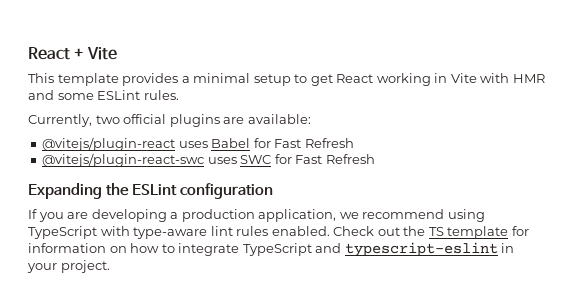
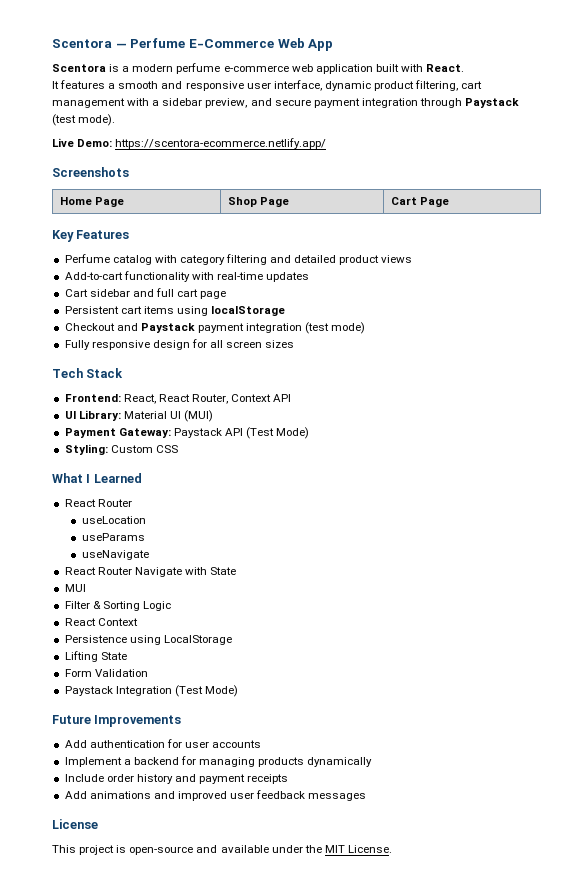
- React + Vite
- This template provides a minimal setup to get React working in Vite with HMR and some ESLint rules.
- Currently, two official plugins are available:
- @vitejs/plugin-react uses Babel for Fast Refresh
- @vitejs/plugin-react-swc uses SWC for Fast Refresh
- Expanding the ESLint configuration
- If you are developing a production application, we recommend using TypeScript with type-aware lint rules enabled. Check out the TS template for information on how to integrate TypeScript and typescript-eslint in your project.
+ Scentora — Perfume E-Commerce Web App
+ Scentora is a modern perfume e-commerce web application built with React.
+ It features a smooth and responsive user interface, dynamic product filtering, cart management with a sidebar preview, and secure payment integration through Paystack (test mode).
+ Live Demo: https://scentora-ecommerce.netlify.app/
+ Screenshots
+ Home Page | Shop Page | Cart Page
+ Key Features
+ Perfume catalog with category filtering and detailed product views
+ Add-to-cart functionality with real-time updates
+ Cart sidebar and full cart page
+ Persistent cart items using localStorage
+ Checkout and Paystack payment integration (test mode)
+ Fully responsive design for all screen sizes
+ Tech Stack
+ Frontend: React, React Router, Context API
+ UI Library: Material UI (MUI)
+ Payment Gateway: Paystack API (Test Mode)
+ Styling: Custom CSS
+ What I Learned
+ React Router
+ useLocation
+ useParams
+ useNavigate
+ React Router Navigate with State
+ MUI
+ Filter & Sorting Logic
+ React Context
+ Persistence using LocalStorage
+ Lifting State
+ Form Validation
+ Paystack Integration (Test Mode)
+ Future Improvements
+ Add authentication for user accounts
+ Implement a backend for managing products dynamically
+ Include order history and payment receipts
+ Add animations and improved user feedback messages
+ License
+ This project is open-source and available under the MIT License.

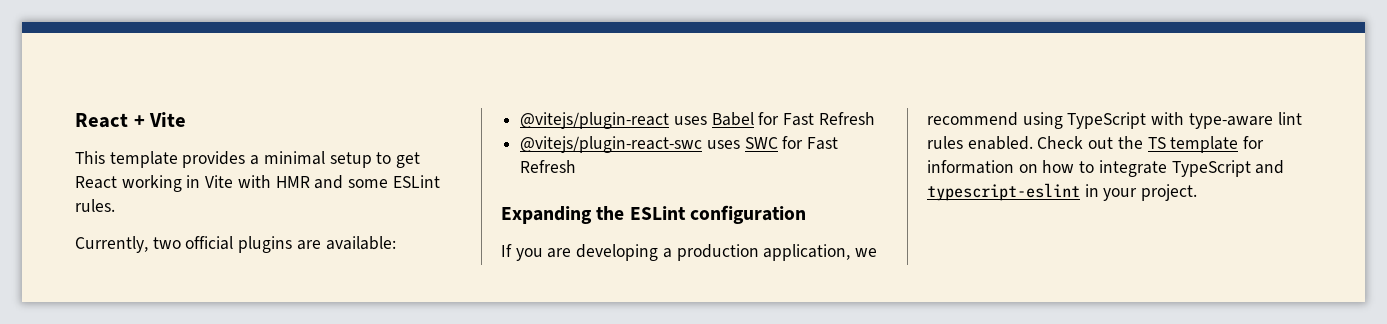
- Scentora — Perfume E-Commerce Web App
- Scentora is a modern perfume e-commerce web application built with React.
- It features a smooth and responsive user interface, dynamic product filtering, cart management with a sidebar preview, and secure payment integration through Paystack (test mode).
- Live Demo: https://scentora-ecommerce.netlify.app/
- Screenshots
- Home Page | Shop Page | Cart Page
- Key Features
- Perfume catalog with category filtering and detailed product views
- Add-to-cart functionality with real-time updates
- Cart sidebar and full cart page
- Persistent cart items using localStorage
- Checkout and Paystack payment integration (test mode)
- Fully responsive design for all screen sizes
- Tech Stack
- Frontend: React, React Router, Context API
- UI Library: Material UI (MUI)
- Payment Gateway: Paystack API (Test Mode)
- Styling: Custom CSS
- What I Learned
- React Router
- useLocation
- useParams
- useNavigate
- React Router Navigate with State
- MUI
- Filter & Sorting Logic
- React Context
- Persistence using LocalStorage
- Lifting State
- Form Validation
- Paystack Integration (Test Mode)
- Future Improvements
- Add authentication for user accounts
- Implement a backend for managing products dynamically
- Include order history and payment receipts
- Add animations and improved user feedback messages
- License
- This project is open-source and available under the MIT License.
+ React + Vite
+ This template provides a minimal setup to get React working in Vite with HMR and some ESLint rules.
+ Currently, two official plugins are available:
+ @vitejs/plugin-react uses Babel for Fast Refresh
+ @vitejs/plugin-react-swc uses SWC for Fast Refresh
+ Expanding the ESLint configuration
+ If you are developing a production application, we recommend using TypeScript with type-aware lint rules enabled. Check out the TS template for information on how to integrate TypeScript and typescript-eslint in your project.

